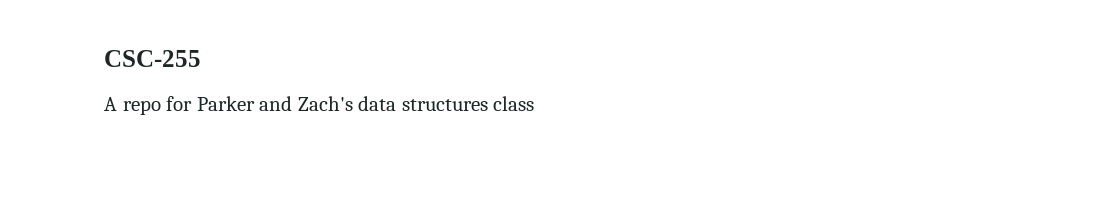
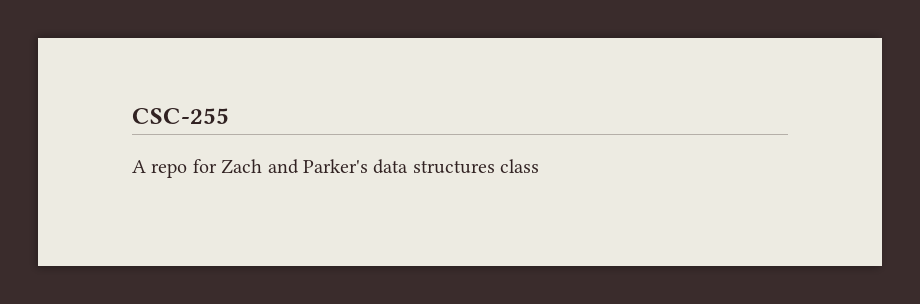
- A repo for Parker and Zach's data structures class
+ A repo for Zach and Parker's data structures class

